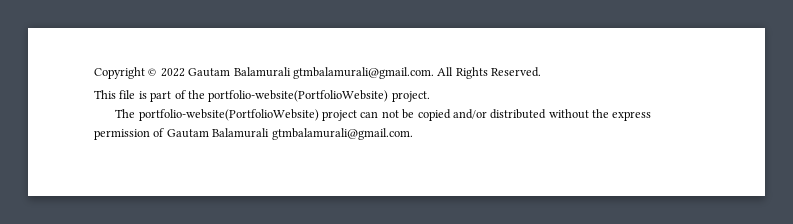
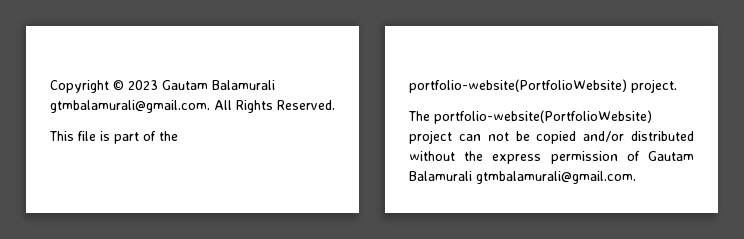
- Copyright © 2022 Gautam Balamurali gtmbalamurali@gmail.com. All Rights Reserved.
+ Copyright © 2023 Gautam Balamurali gtmbalamurali@gmail.com. All Rights Reserved.

